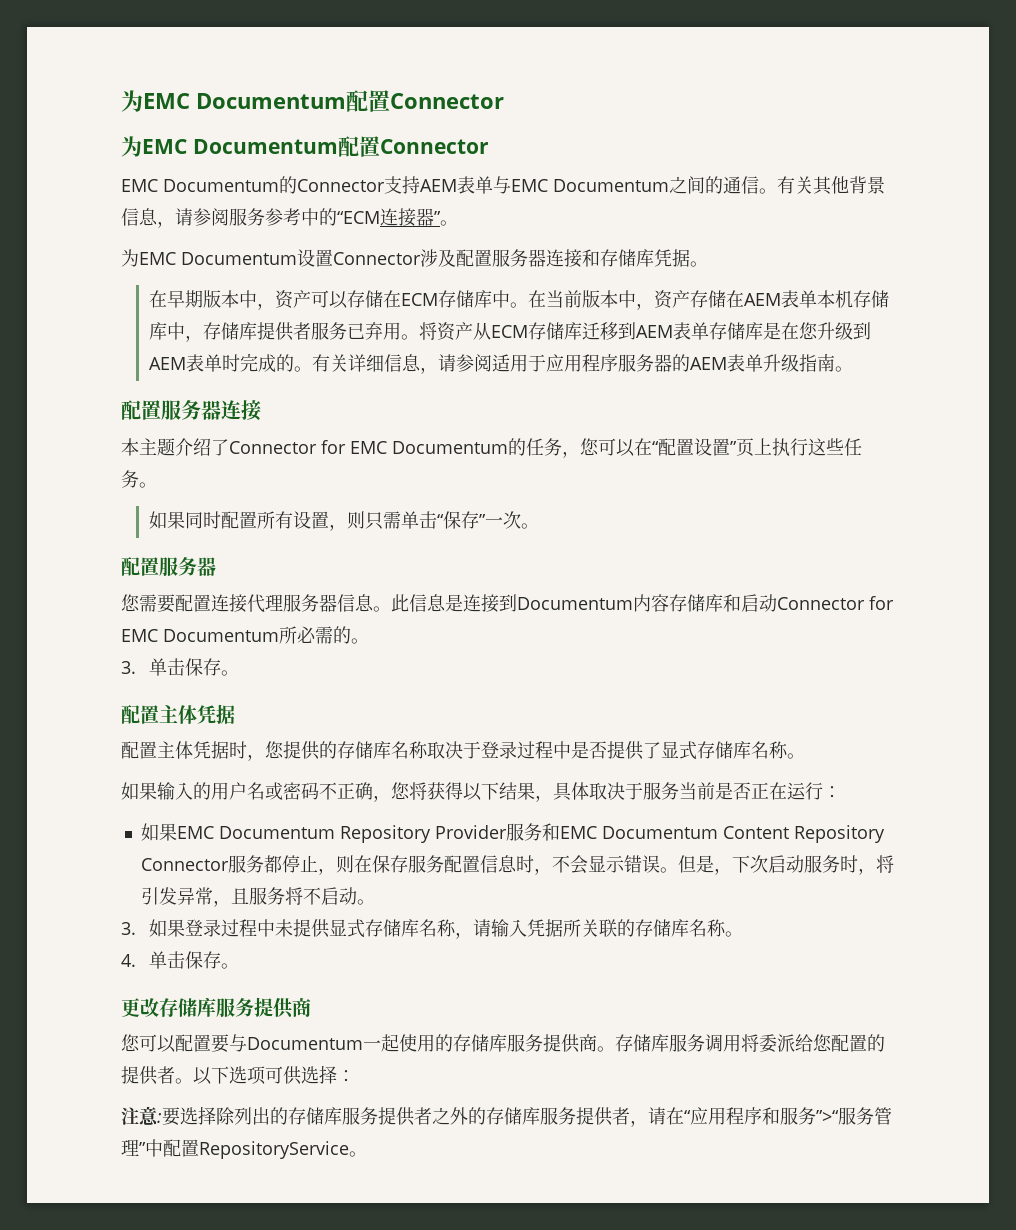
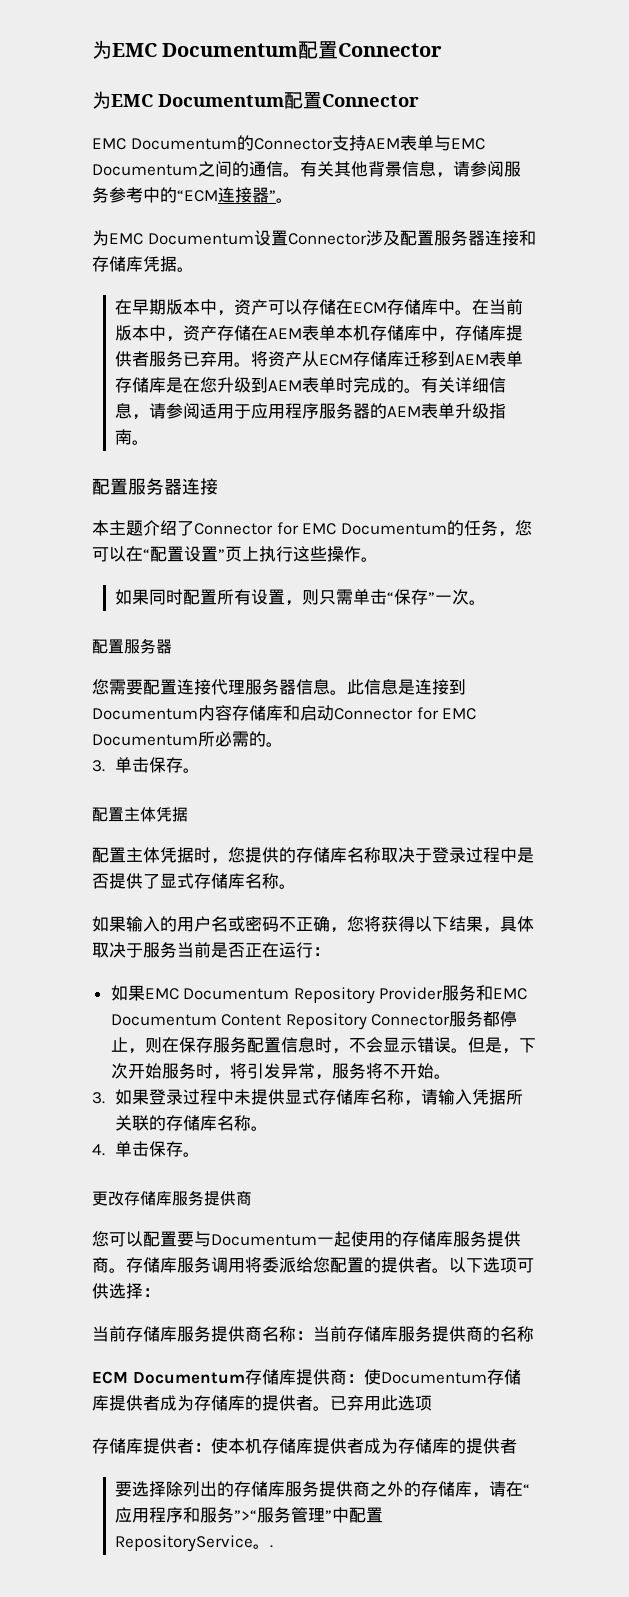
- 本主题介绍了Connector for EMC Documentum的任务，您可以在“配置设置”页上执行这些任务。
+ 本主题介绍了Connector for EMC Documentum的任务，您可以在“配置设置”页上执行这些操作。
- 但是，下次启动服务时，将引发异常，且服务将不启动。
+ 但是，下次开始服务时，将引发异常，服务将不开始。
- 注意:要选择除列出的存储库服务提供者之外的存储库服务提供者，请在“应用程序和服务”>“服务管理”中配置RepositoryService。
+ 当前存储库服务提供商名称：当前存储库服务提供商的名称
+ ECM Documentum存储库提供商：使Documentum存储库提供者成为存储库的提供者。已弃用此选项
+ 存储库提供者：使本机存储库提供者成为存储库的提供者
+ 要选择除列出的存储库服务提供商之外的存储库，请在“应用程序和服务”>“服务管理”中配置RepositoryService。.

